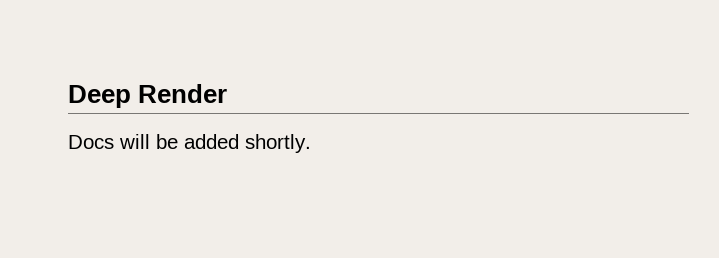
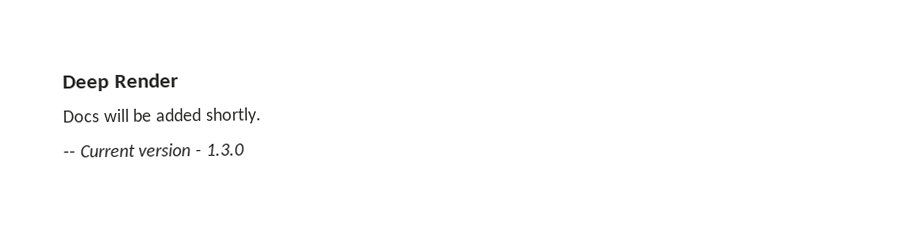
+ -- Current version - 1.3.0

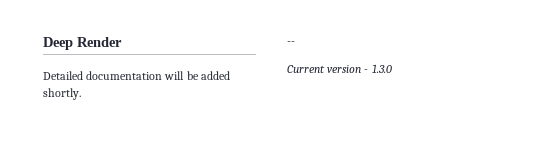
- Docs will be added shortly.
+ Detailed documentation will be added shortly.
- -- Current version - 1.3.0
+ --
+ Current version - 1.3.0

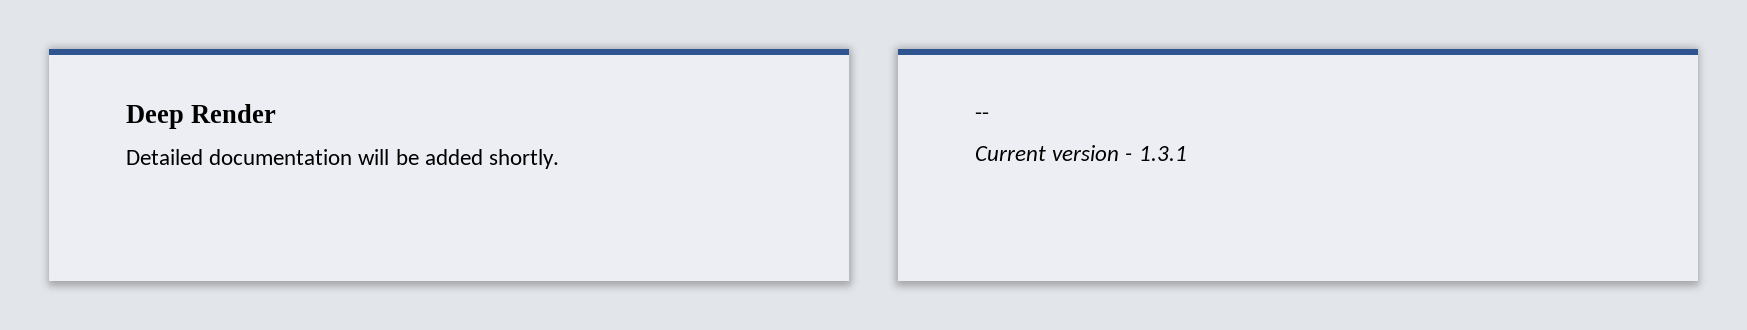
- Current version - 1.3.0
+ Current version - 1.3.1

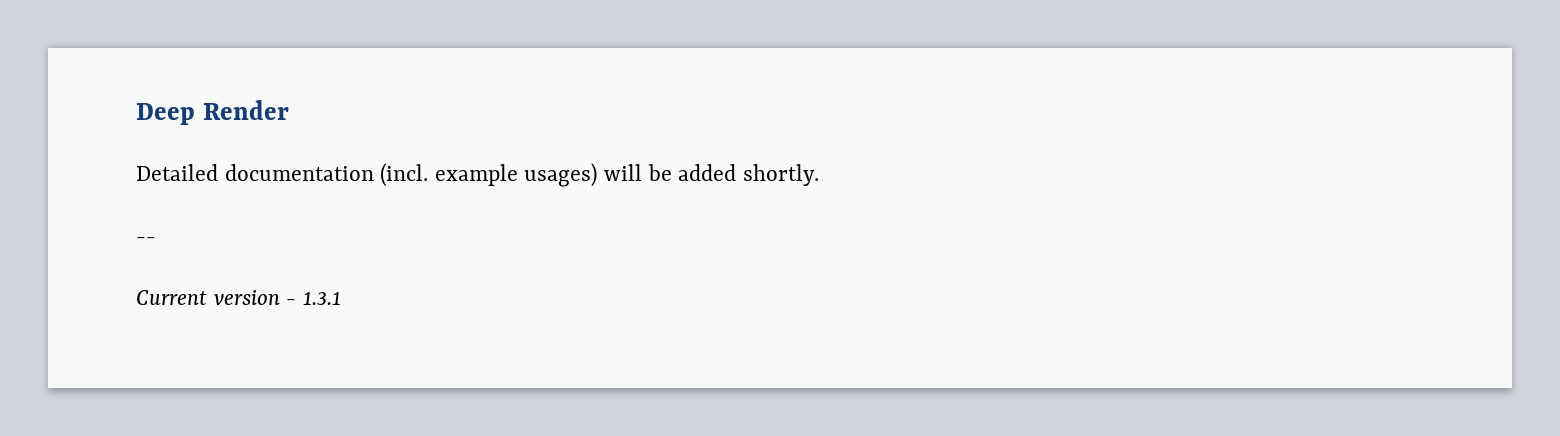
- Detailed documentation will be added shortly.
+ Detailed documentation (incl. example usages) will be added shortly.

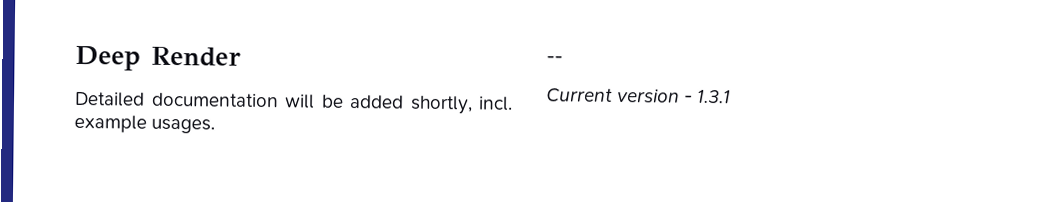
- Detailed documentation (incl. example usages) will be added shortly.
+ Detailed documentation will be added shortly, incl. example usages.

